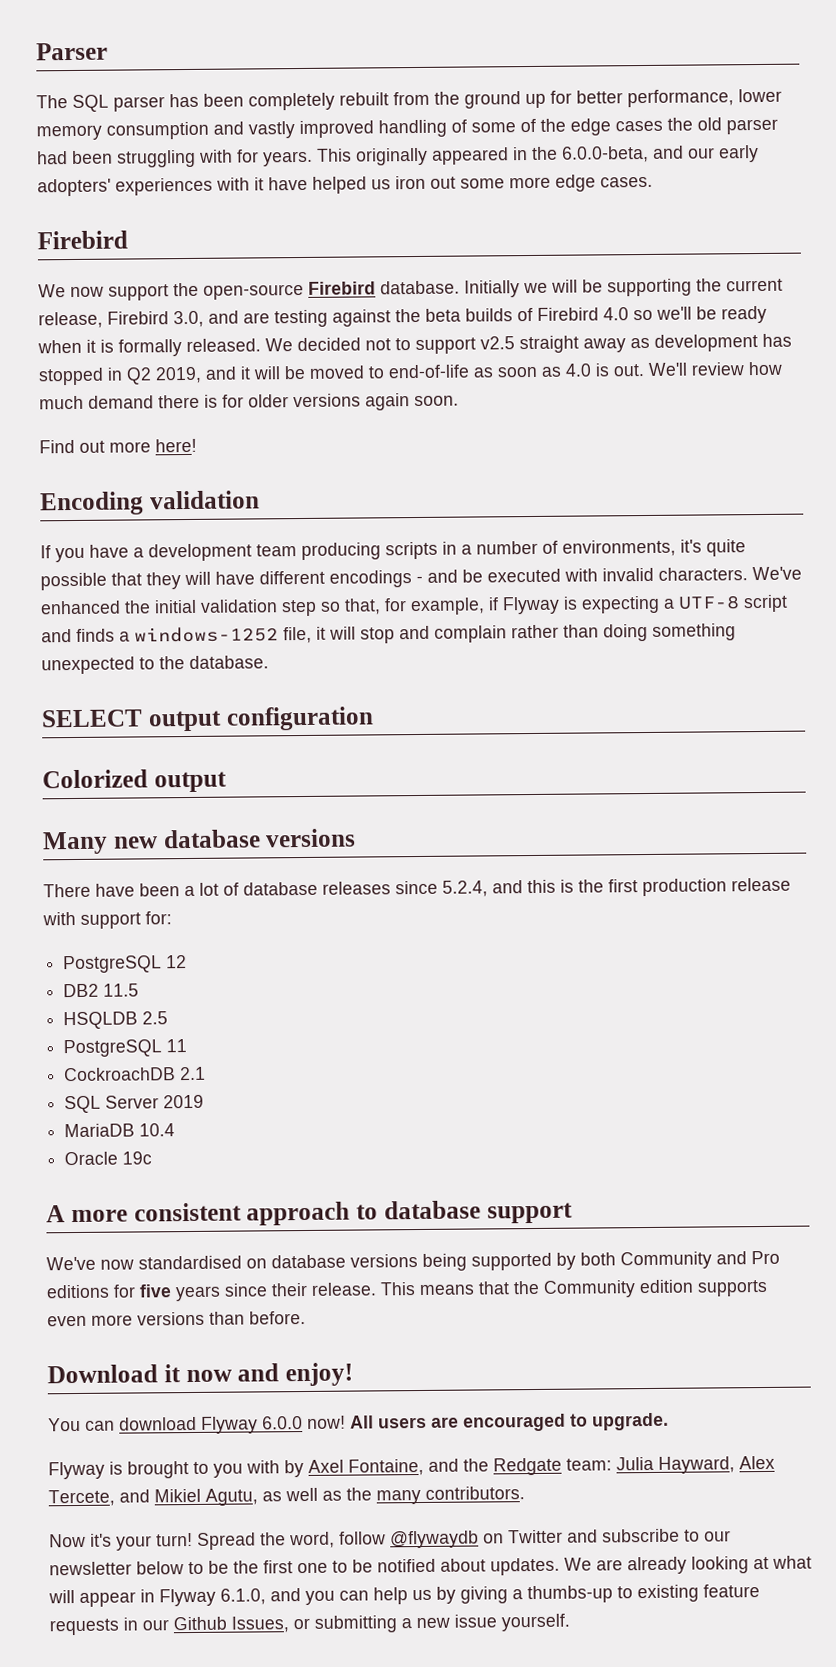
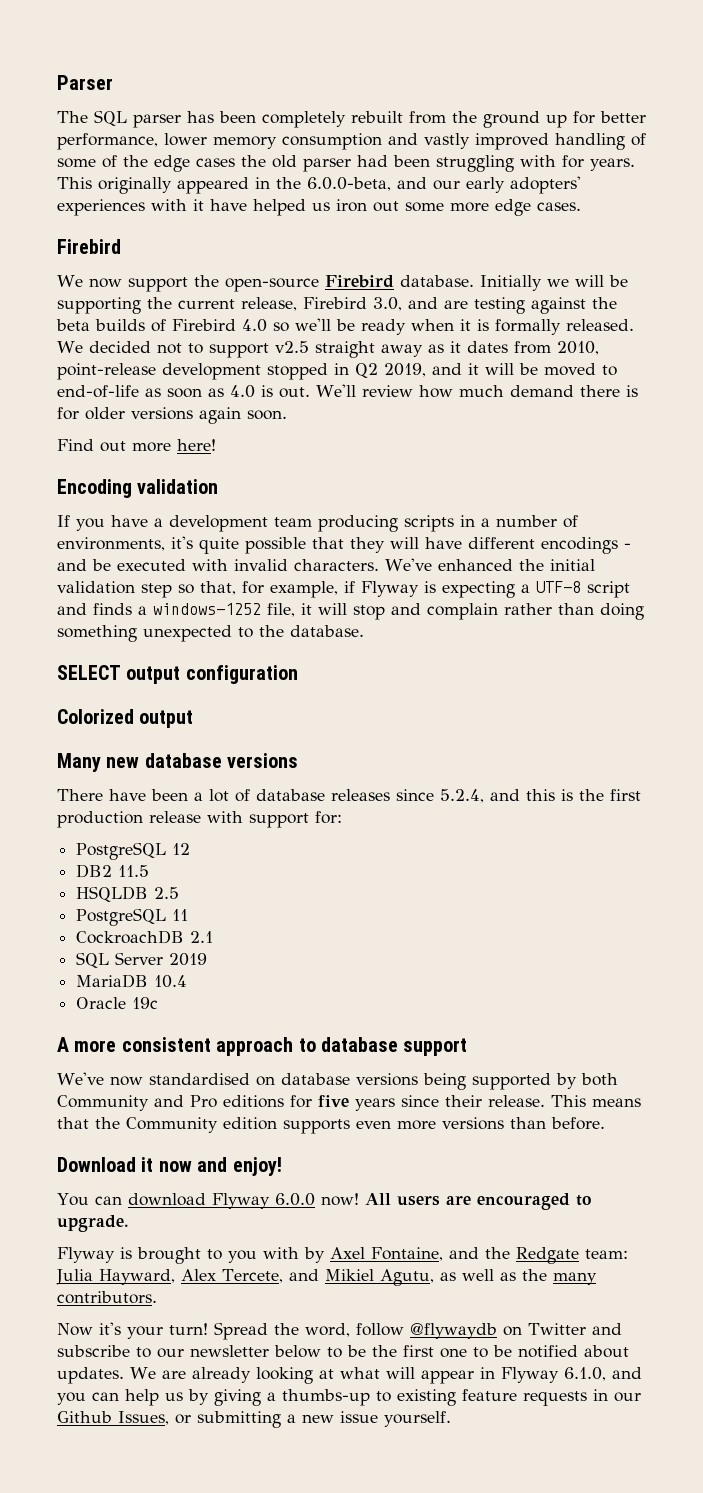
- We decided not to support v2.5 straight away as development has stopped in Q2 2019, and it will be moved to end-of-life as soon as 4.0 is out.
+ We decided not to support v2.5 straight away as it dates from 2010, point-release development stopped in Q2 2019, and it will be moved to end-of-life as soon as 4.0 is out.

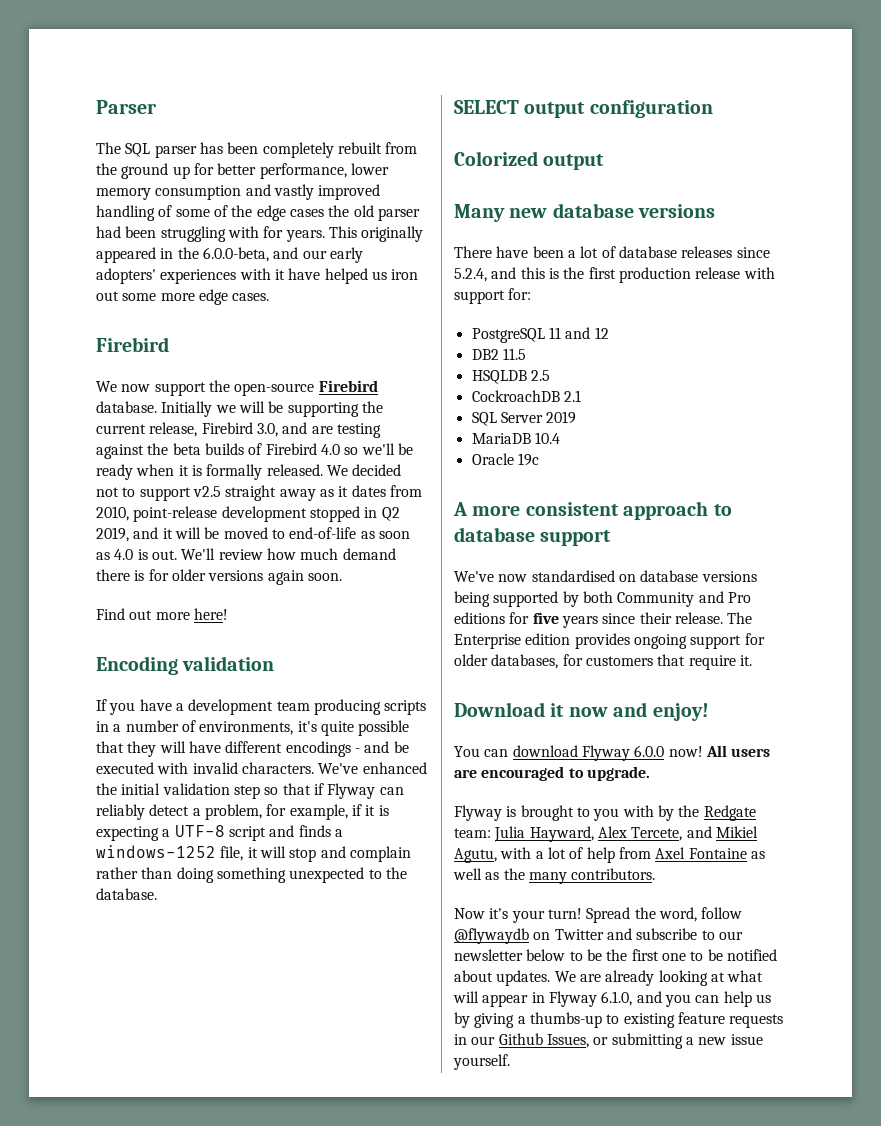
- We've enhanced the initial validation step so that, for example, if Flyway is expecting a UTF-8 script and finds a windows-1252 file, it will stop and complain rather than doing something unexpected to the database.
+ We've enhanced the initial validation step so that if Flyway can reliably detect a problem, for example, if it is expecting a UTF-8 script and finds a windows-1252 file, it will stop and complain rather than doing something unexpected to the database.
- PostgreSQL 12
+ PostgreSQL 11 and 12
- PostgreSQL 11
- This means that the Community edition supports even more versions than before.
+ The Enterprise edition provides ongoing support for older databases, for customers that require it.
- Flyway is brought to you with by Axel Fontaine, and the Redgate team: Julia Hayward, Alex Tercete, and Mikiel Agutu, as well as the many contributors.
+ Flyway is brought to you with by the Redgate team: Julia Hayward, Alex Tercete, and Mikiel Agutu, with a lot of help from Axel Fontaine as well as the many contributors.

